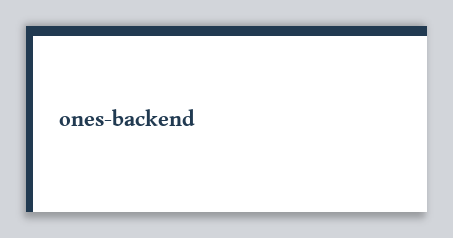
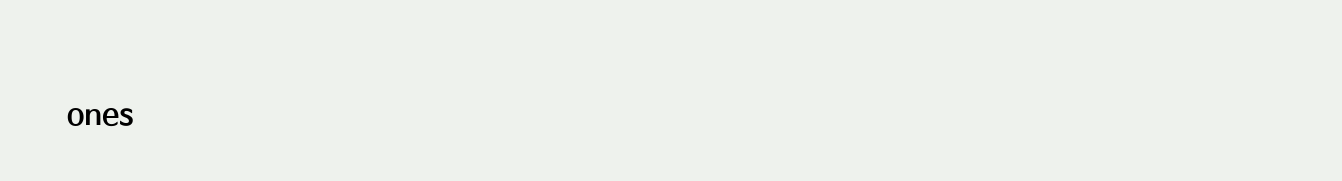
- ones-backend
+ ones

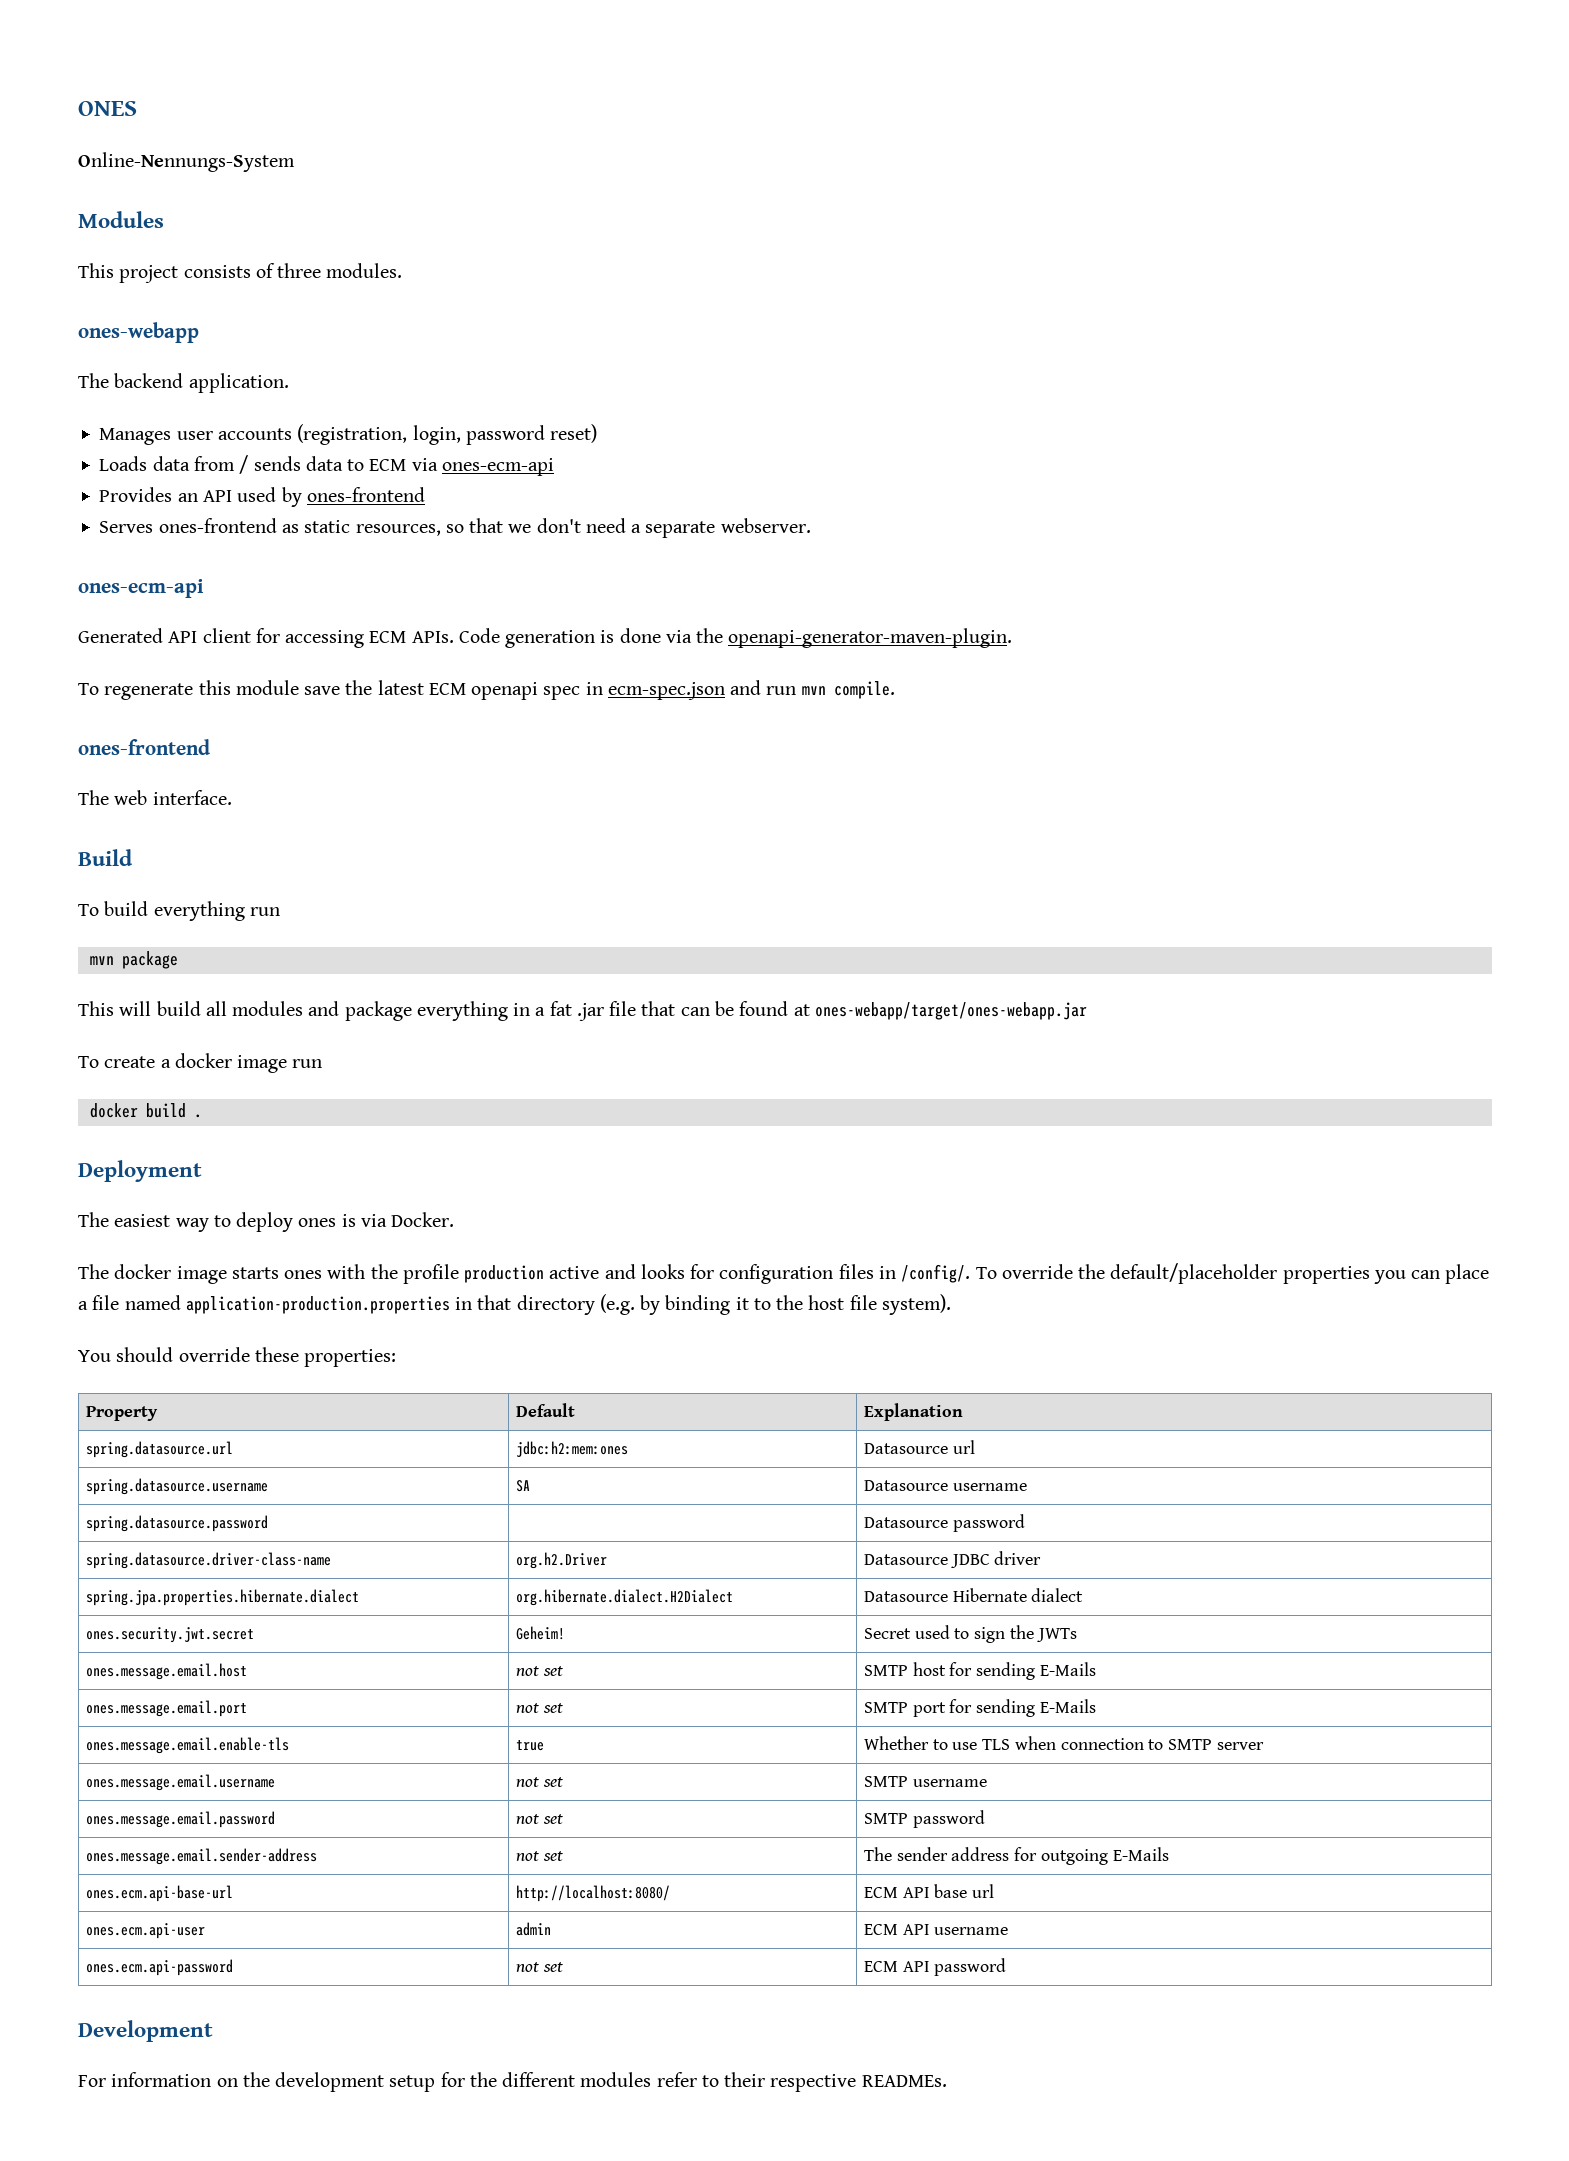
- ones
+ ONES
+ Online-Nennungs-System
+ Modules
+ This project consists of three modules.
+ ones-webapp
+ The backend application.
+ Manages user accounts (registration, login, password reset)
+ Loads data from / sends data to ECM via ones-ecm-api
+ Provides an API used by ones-frontend
+ Serves ones-frontend as static resources, so that we don't need a separate webserver.
+ ones-ecm-api
+ Generated API client for accessing ECM APIs. Code generation is done via the openapi-generator-maven-plugin.
+ To regenerate this module save the latest ECM openapi spec in ecm-spec.json and run mvn compile.
+ ones-frontend
+ The web interface.
+ Build
+ To build everything run
+ mvn package
+ This will build all modules and package everything in a fat .jar file that can be found at ones-webapp/target/ones-webapp.jar
+ To create a docker image run
+ docker build .
+ Deployment
+ The easiest way to deploy ones is via Docker.
+ The docker image starts ones with the profile production active and looks for configuration files in /config/. To override the default/placeholder properties you can place a file named application-production.properties in that directory (e.g. by binding it to the host file system).
+ You should override these properties:
+ Property | Default | Explanation
+ spring.datasource.url | jdbc:h2:mem:ones | Datasource url
+ spring.datasource.username | SA | Datasource username
+ spring.datasource.password | | Datasource password
+ spring.datasource.driver-class-name | org.h2.Driver | Datasource JDBC driver
+ spring.jpa.properties.hibernate.dialect | org.hibernate.dialect.H2Dialect | Datasource Hibernate dialect
+ ones.security.jwt.secret | Geheim! | Secret used to sign the JWTs
+ ones.message.email.host | not set | SMTP host for sending E-Mails
+ ones.message.email.port | not set | SMTP port for sending E-Mails
+ ones.message.email.enable-tls | true | Whether to use TLS when connection to SMTP server
+ ones.message.email.username | not set | SMTP username
+ ones.message.email.password | not set | SMTP password
+ ones.message.email.sender-address | not set | The sender address for outgoing E-Mails
+ ones.ecm.api-base-url | http://localhost:8080/ | ECM API base url
+ ones.ecm.api-user | admin | ECM API username
+ ones.ecm.api-password | not set | ECM API password
+ Development
+ For information on the development setup for the different modules refer to their respective READMEs.

